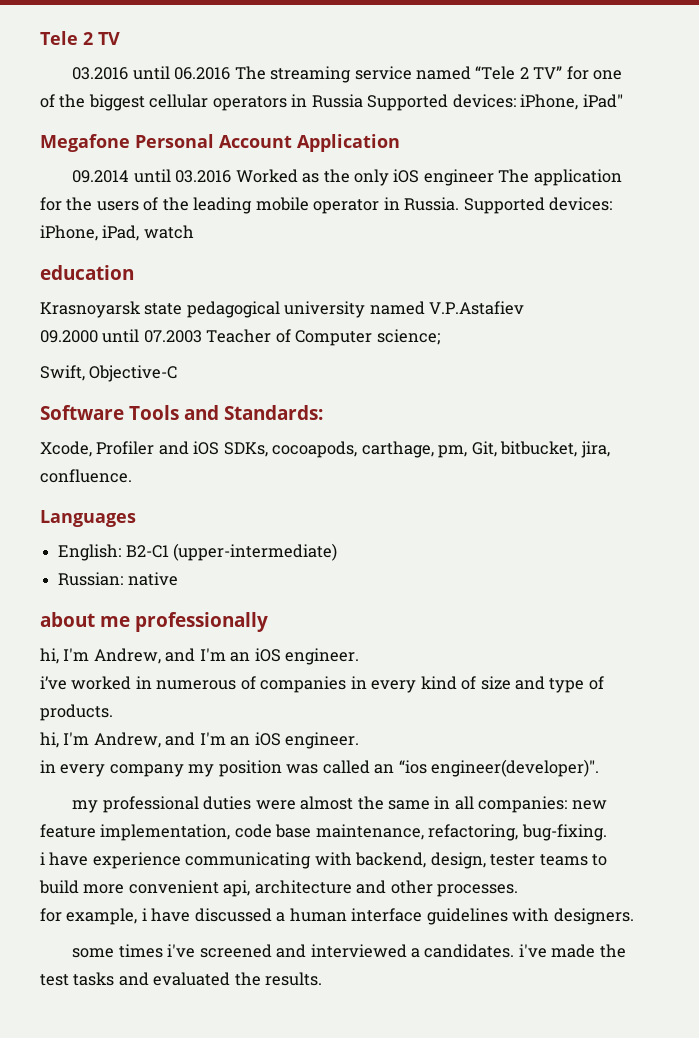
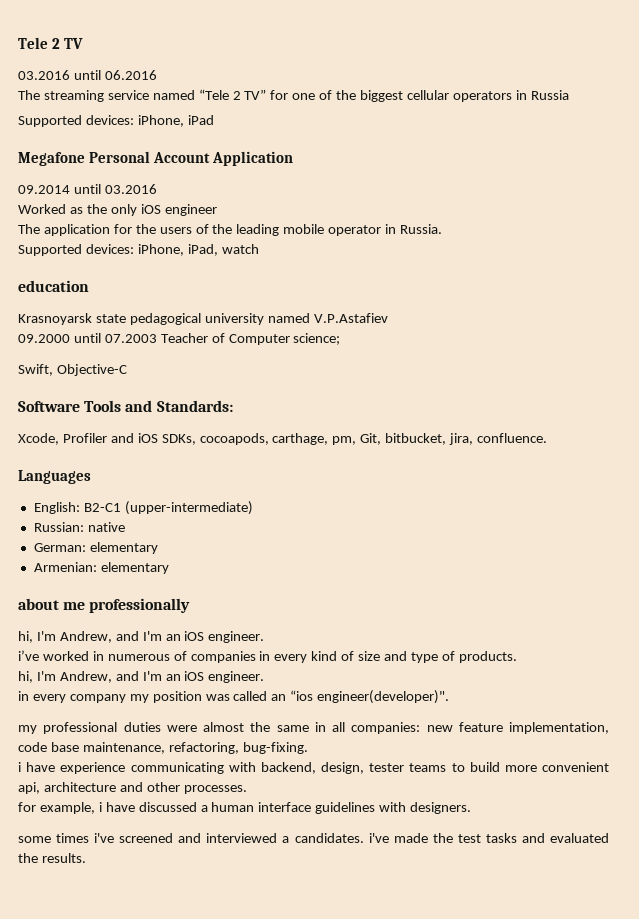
- 03.2016 until 06.2016 The streaming service named “Tele 2 TV” for one of the biggest cellular operators in Russia Supported devices: iPhone, iPad"
+ 03.2016 until 06.2016
+ The streaming service named “Tele 2 TV” for one of the biggest cellular operators in Russia
+ Supported devices: iPhone, iPad
- 09.2014 until 03.2016 Worked as the only iOS engineer The application for the users of the leading mobile operator in Russia. Supported devices: iPhone, iPad, watch
+ 09.2014 until 03.2016
+ Worked as the only iOS engineer
+ The application for the users of the leading mobile operator in Russia.
+ Supported devices: iPhone, iPad, watch
+ German: elementary
+ Armenian: elementary

